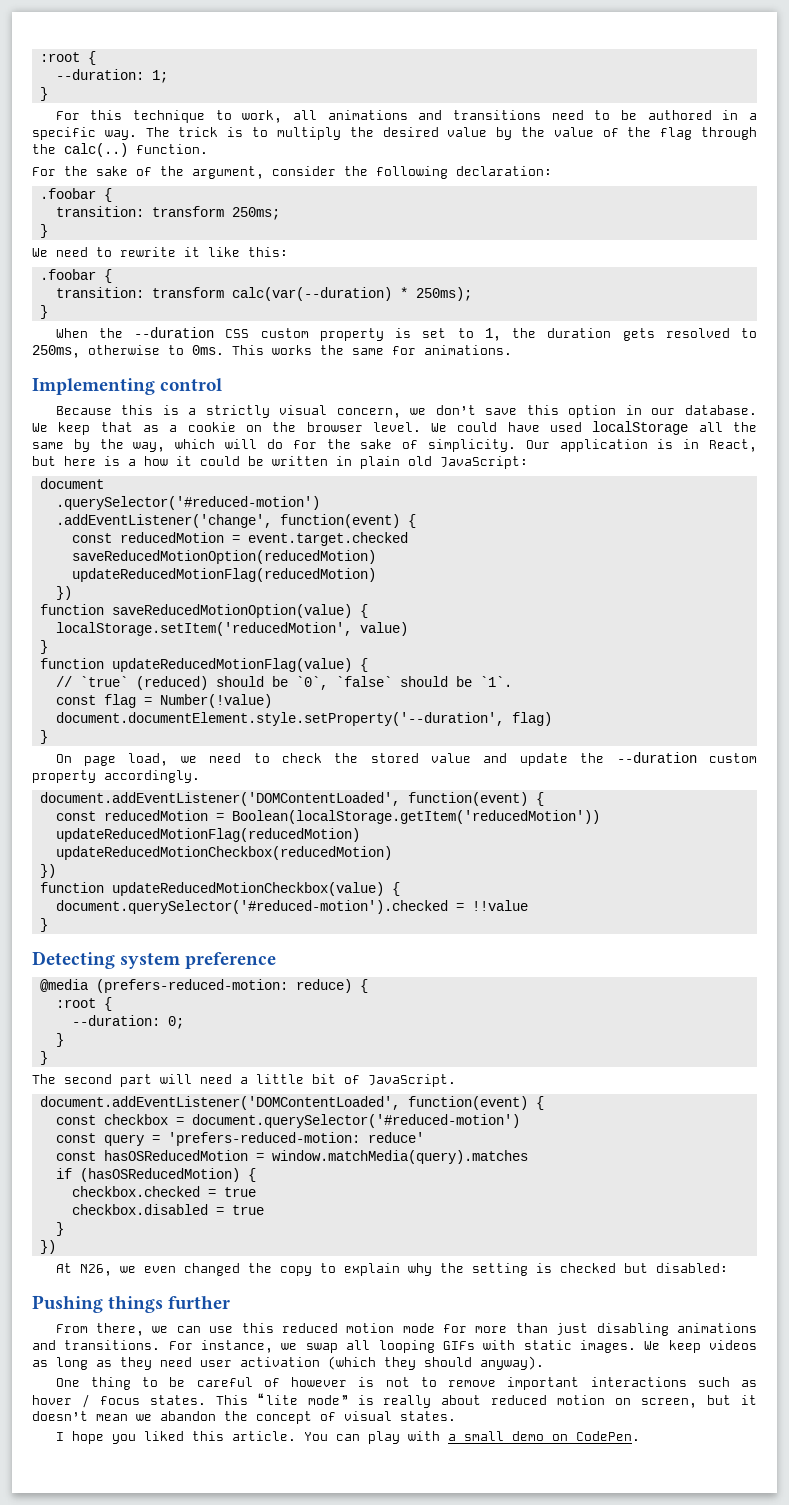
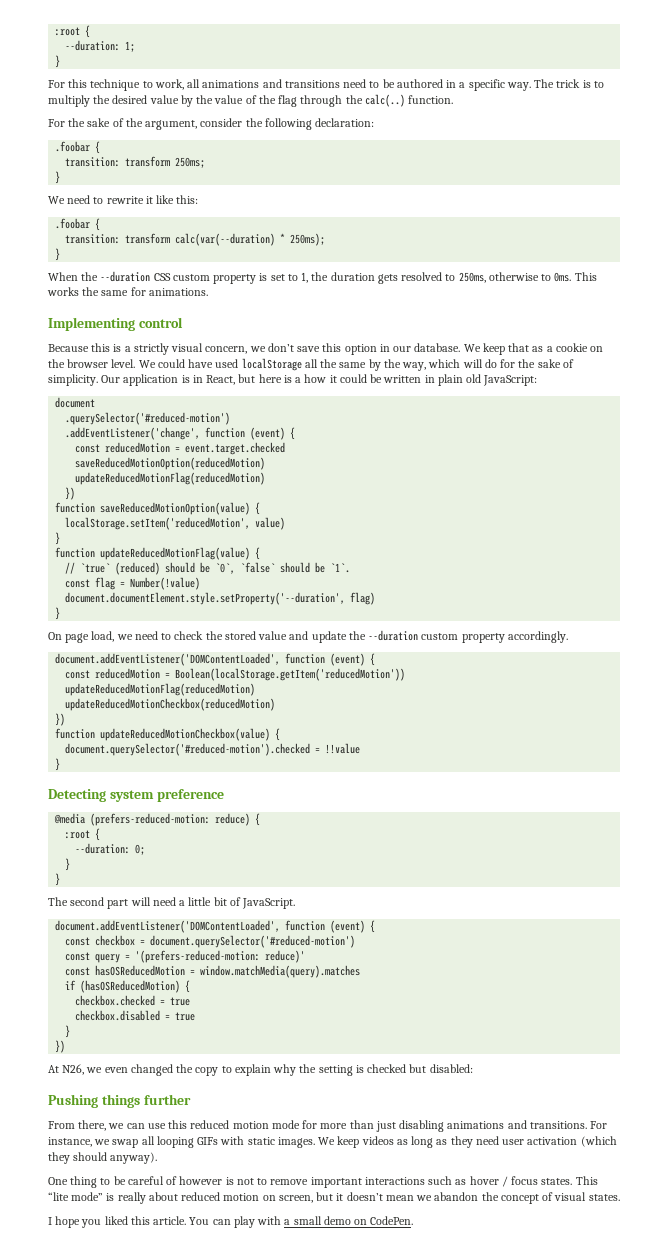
- .addEventListener('change', function(event) {
+ .addEventListener('change', function (event) {
  On page load, we need to check the stored value and update the --duration custom property accordingly.
- document.addEventListener('DOMContentLoaded', function(event) {
+ document.addEventListener('DOMContentLoaded', function (event) {
  The second part will need a little bit of JavaScript.
- document.addEventListener('DOMContentLoaded', function(event) {
+ document.addEventListener('DOMContentLoaded', function (event) {
- const query = 'prefers-reduced-motion: reduce'
+ const query = '(prefers-reduced-motion: reduce)'

